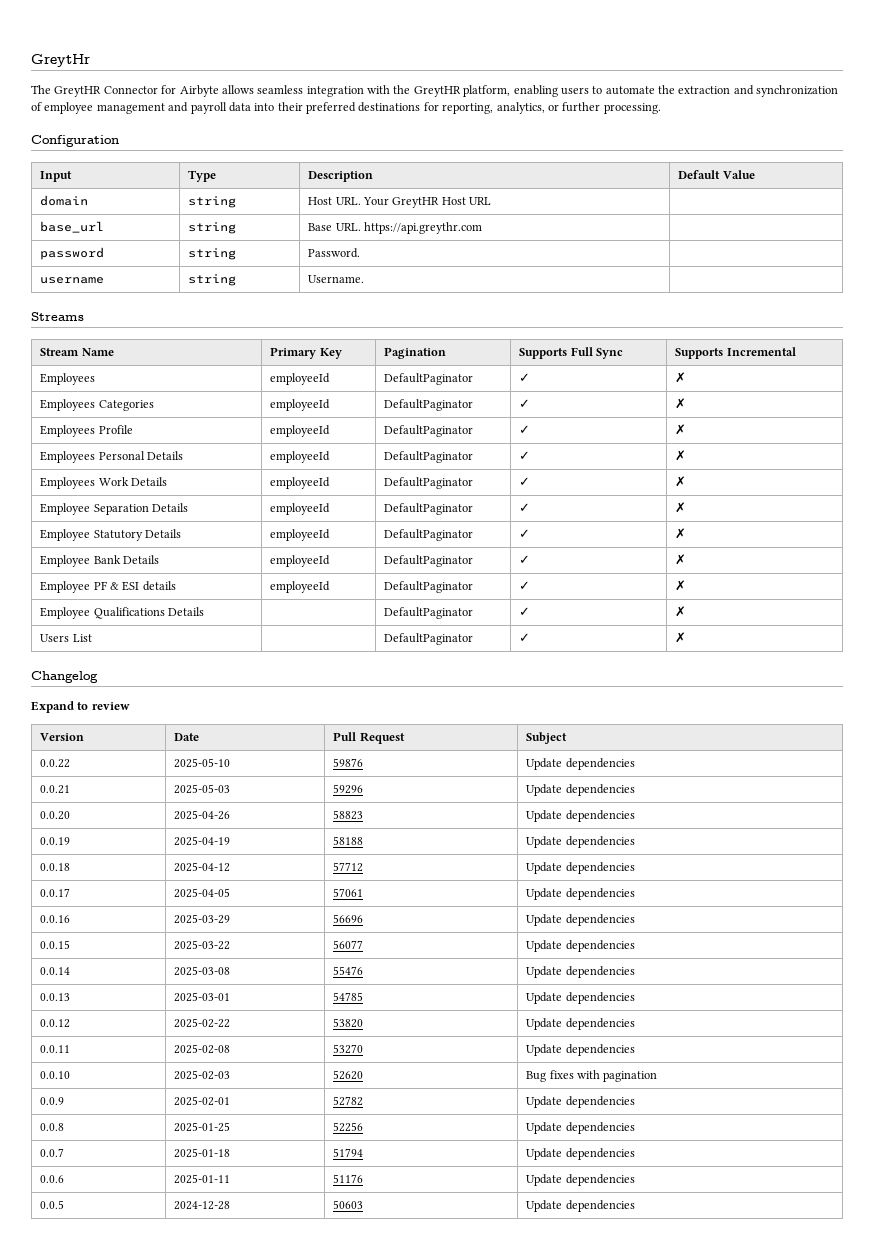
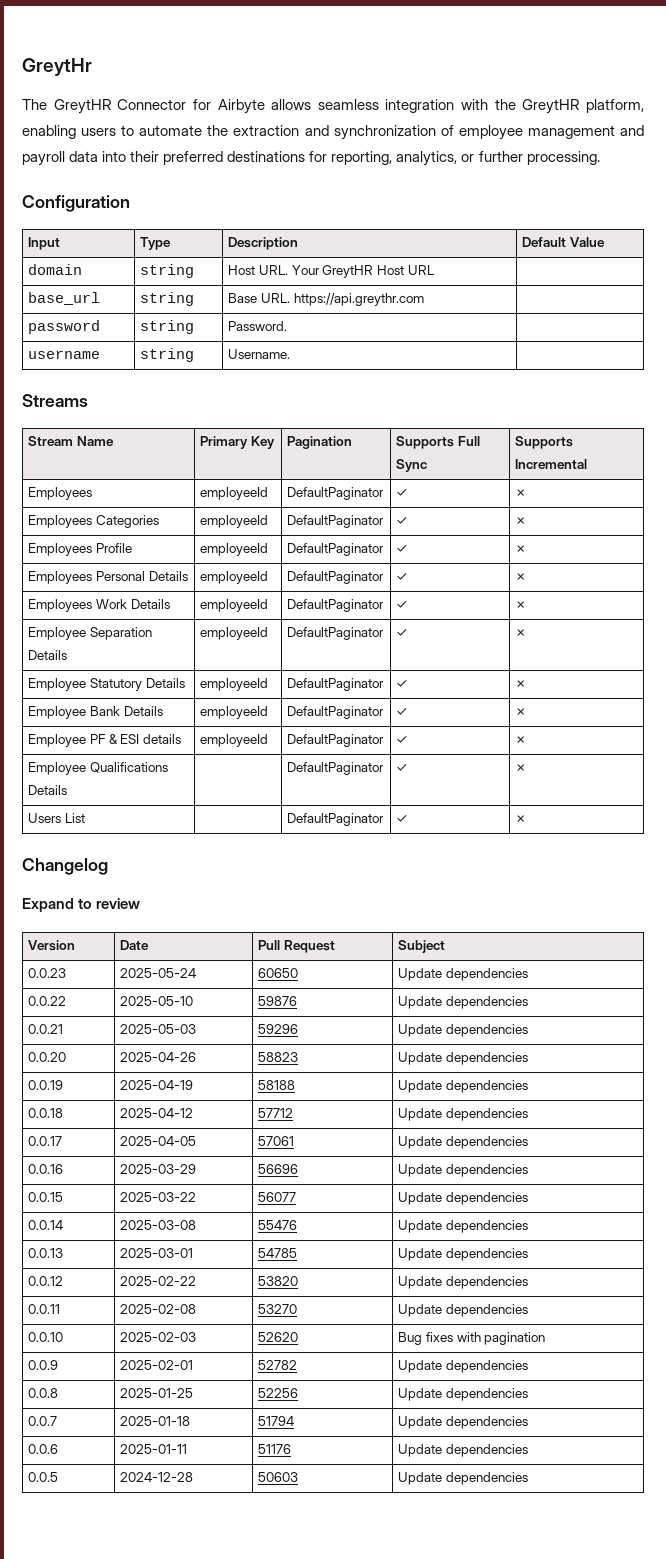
+ 0.0.23 | 2025-05-24 | 60650 | Update dependencies

